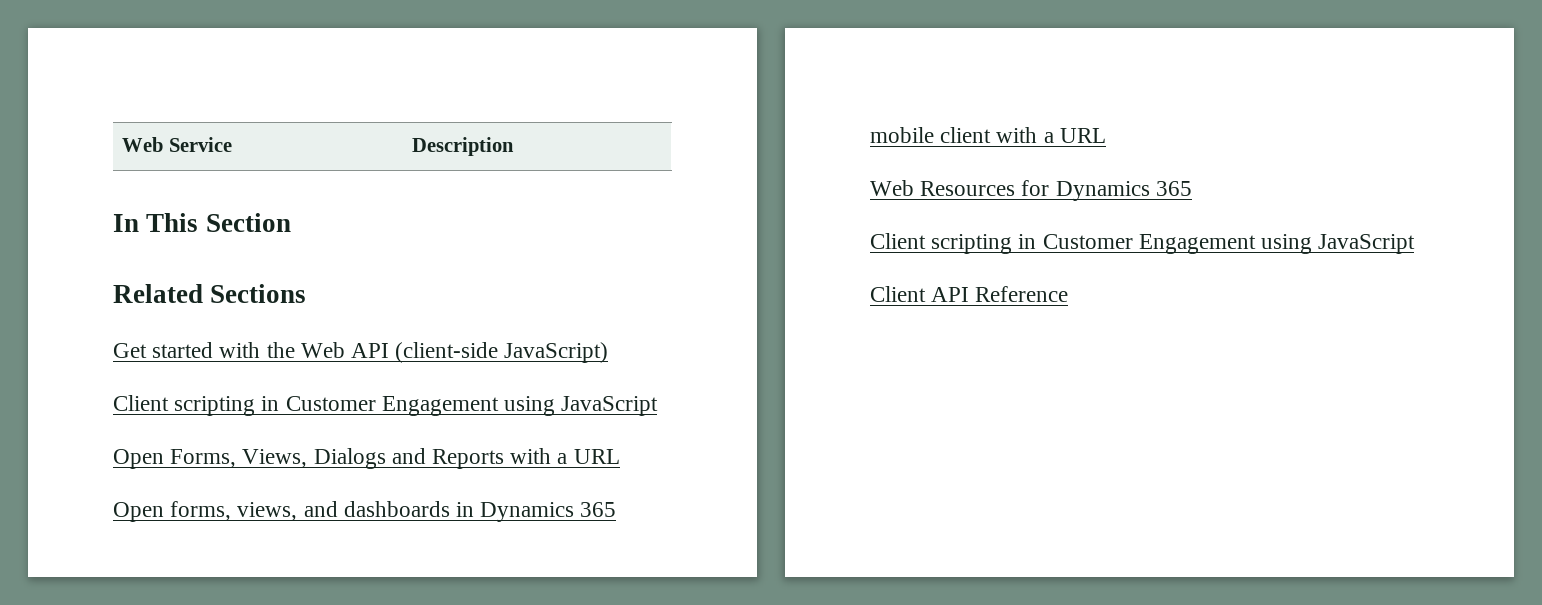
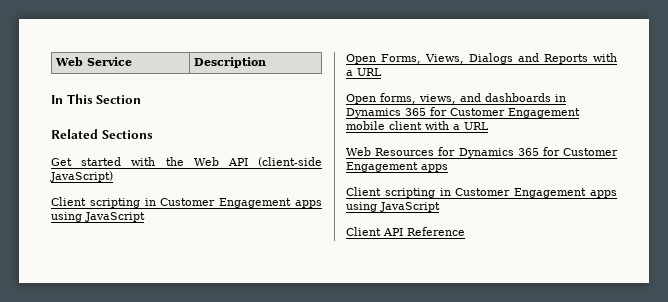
  Get started with the Web API (client-side JavaScript)
- Client scripting in Customer Engagement using JavaScript
+ Client scripting in Customer Engagement apps using JavaScript
- Open forms, views, and dashboards in Dynamics 365 mobile client with a URL
+ Open forms, views, and dashboards in Dynamics 365 for Customer Engagement mobile client with a URL
- Web Resources for Dynamics 365
- Client scripting in Customer Engagement using JavaScript
+ Web Resources for Dynamics 365 for Customer Engagement apps
+ Client scripting in Customer Engagement apps using JavaScript

